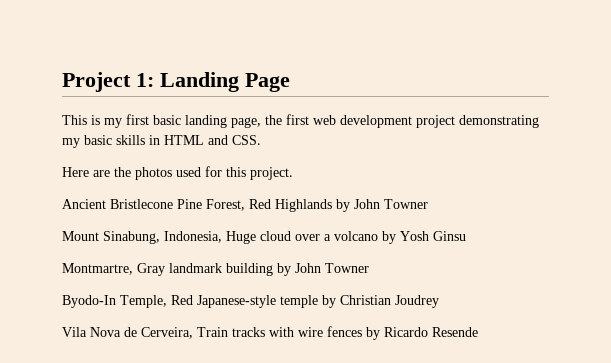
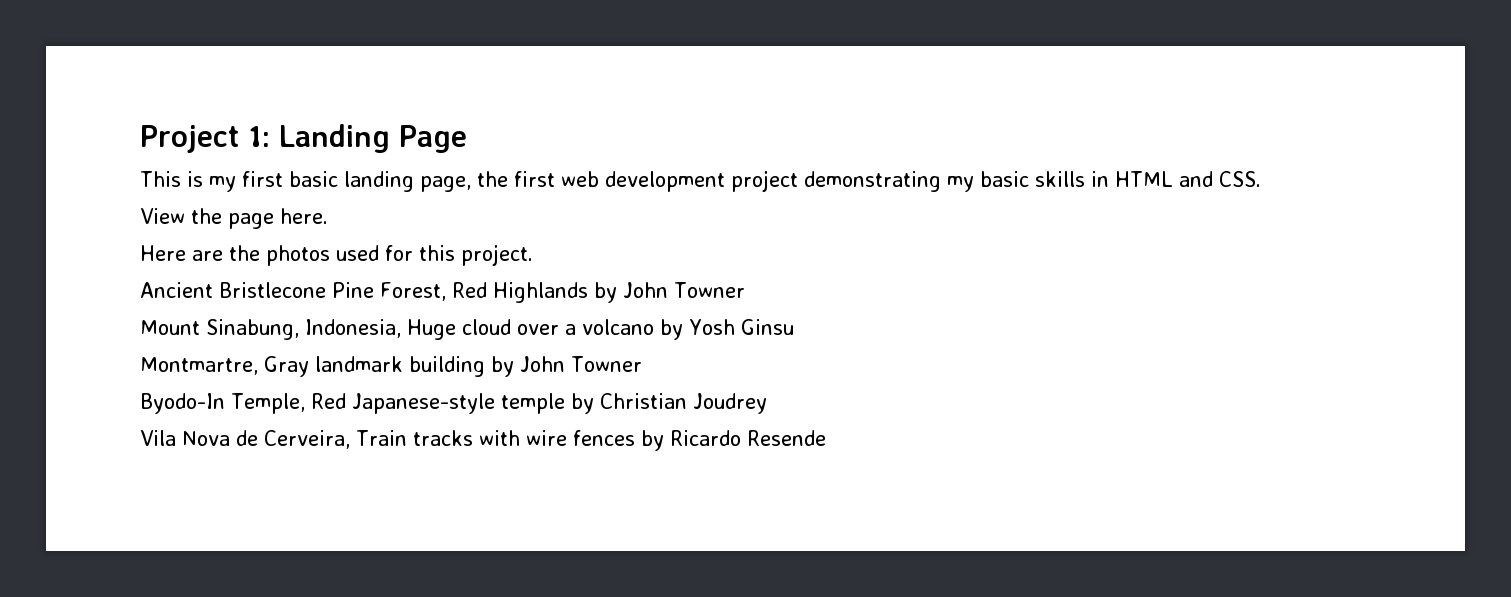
+ View the page here.

